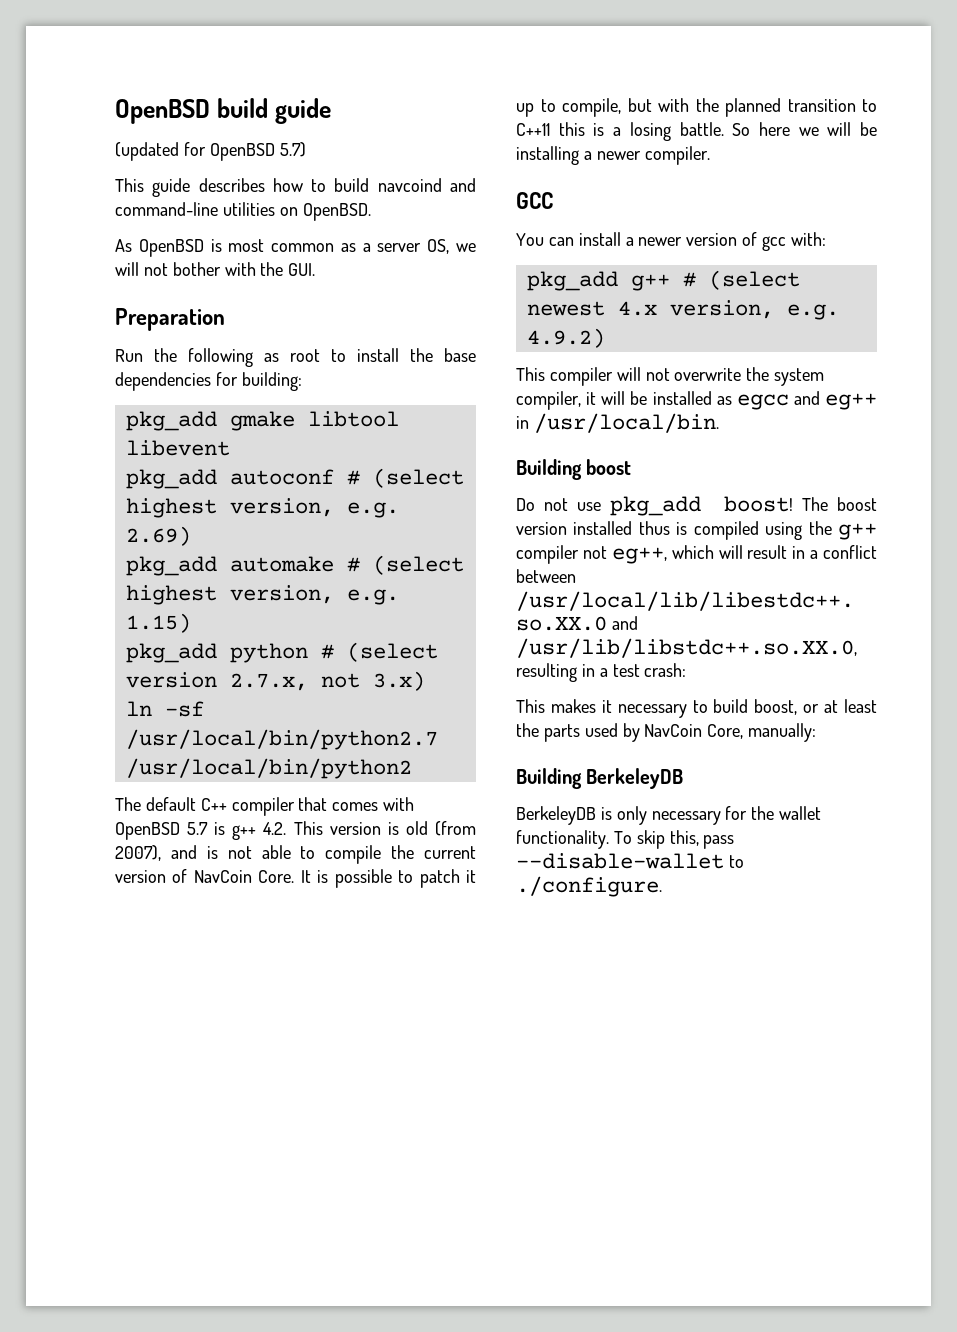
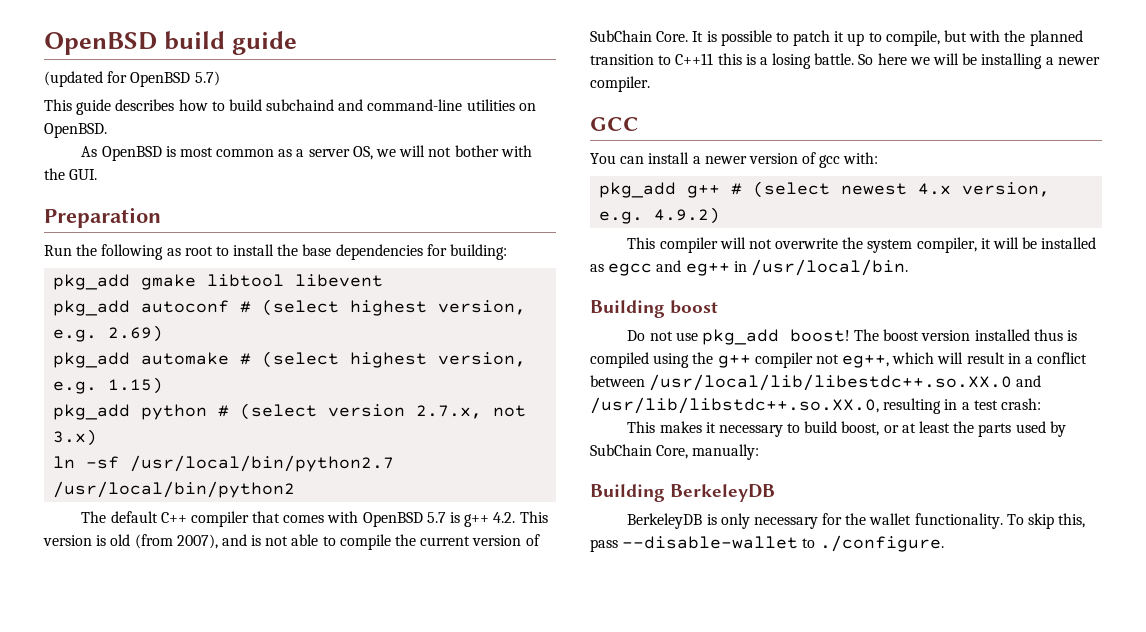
- This guide describes how to build navcoind and command-line utilities on OpenBSD.
+ This guide describes how to build subchaind and command-line utilities on OpenBSD.
- The default C++ compiler that comes with OpenBSD 5.7 is g++ 4.2. This version is old (from 2007), and is not able to compile the current version of NavCoin Core.
+ The default C++ compiler that comes with OpenBSD 5.7 is g++ 4.2. This version is old (from 2007), and is not able to compile the current version of SubChain Core.
- This makes it necessary to build boost, or at least the parts used by NavCoin Core, manually:
+ This makes it necessary to build boost, or at least the parts used by SubChain Core, manually:

